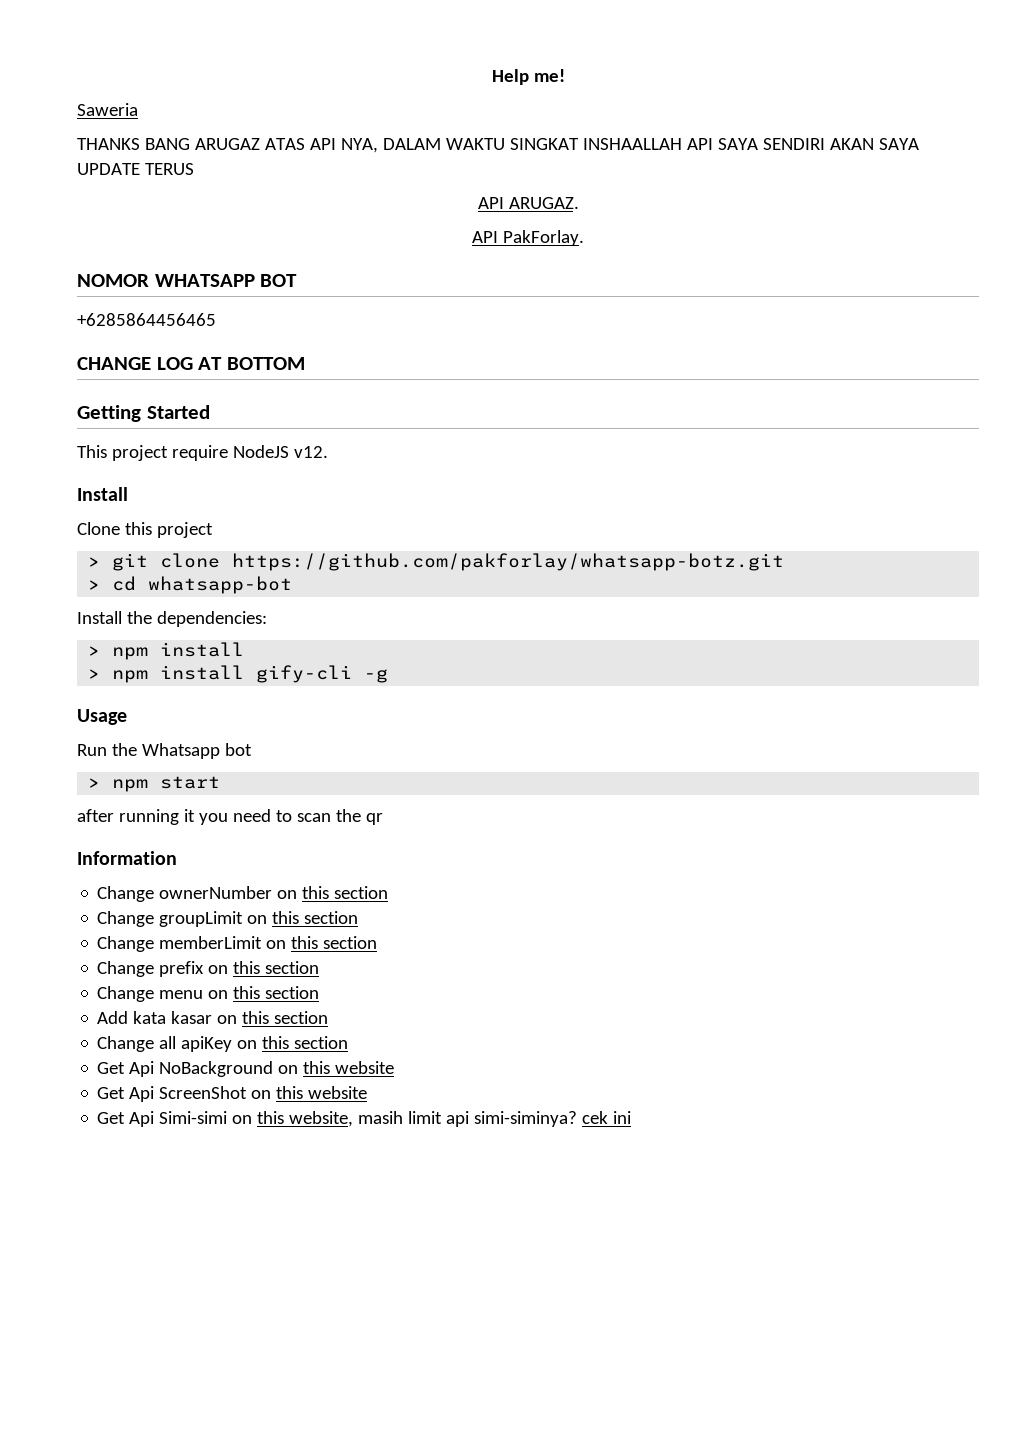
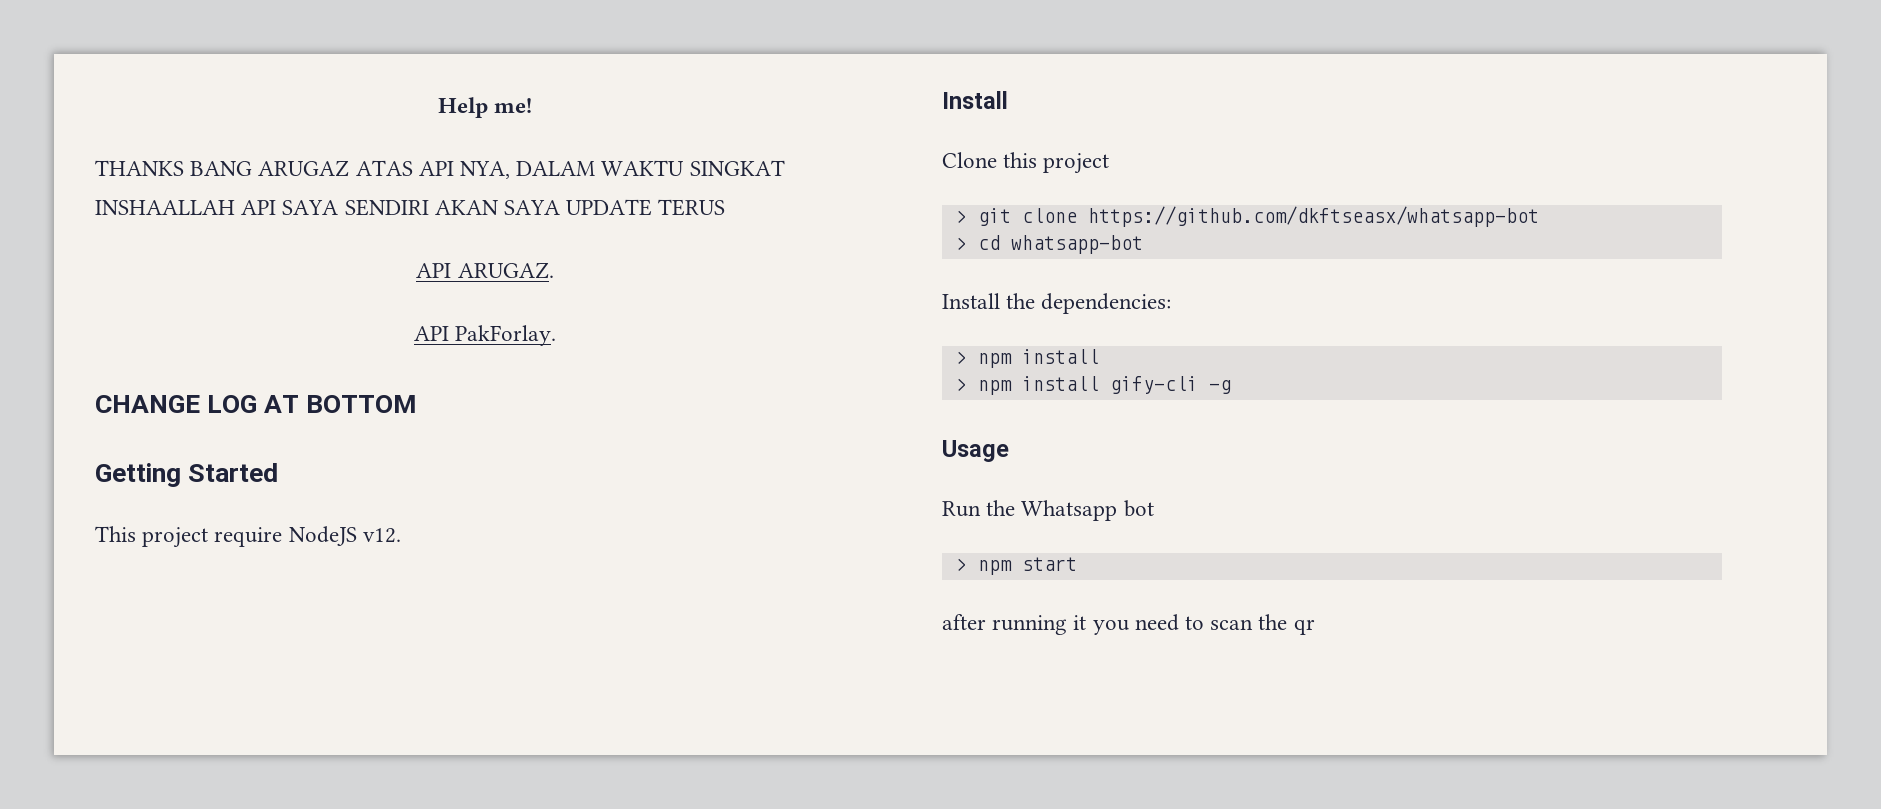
- Saweria
- NOMOR WHATSAPP BOT
- +6285864456465
- > git clone https://github.com/pakforlay/whatsapp-botz.git
+ > git clone https://github.com/dkftseasx/whatsapp-bot
- Information
- Change ownerNumber on this section
- Change groupLimit on this section
- Change memberLimit on this section
- Change prefix on this section
- Change menu on this section
- Add kata kasar on this section
- Change all apiKey on this section
- Get Api NoBackground on this website
- Get Api ScreenShot on this website
- Get Api Simi-simi on this website, masih limit api simi-siminya? cek ini

